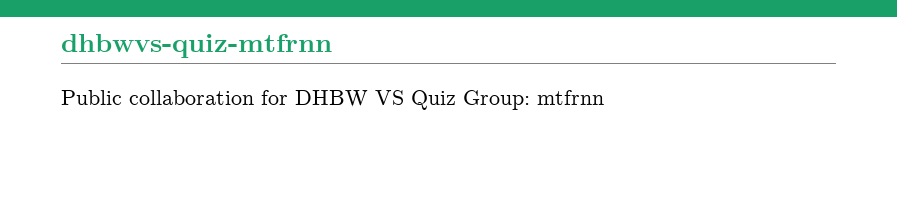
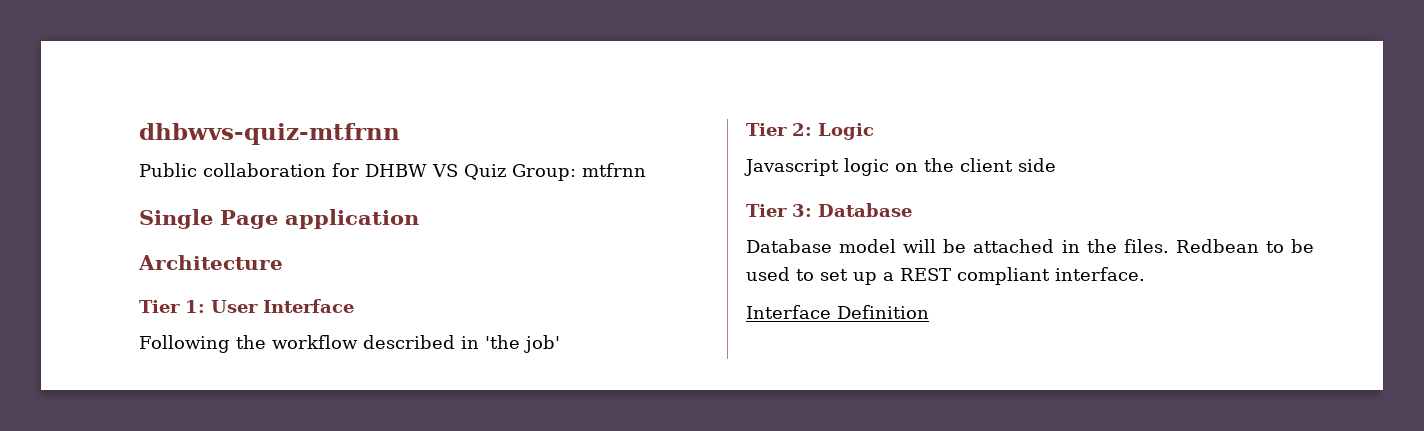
+ Single Page application
+ Architecture
+ Tier 1: User Interface
+ Following the workflow described in 'the job'
+ Tier 2: Logic
+ Javascript logic on the client side
+ Tier 3: Database
+ Database model will be attached in the files. Redbean to be used to set up a REST compliant interface.
+ Interface Definition

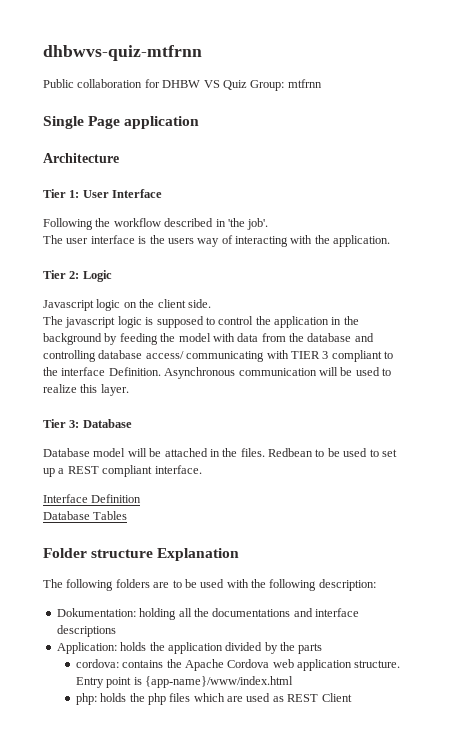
- Following the workflow described in 'the job'
+ Following the workflow described in 'the job'.
+ The user interface is the users way of interacting with the application.
- Javascript logic on the client side
+ Javascript logic on the client side.
+ The javascript logic is supposed to control the application in the background by feeding the model with data from the database and controlling database access/ communicating with TIER 3 compliant to the interface Definition. Asynchronous communication will be used to realize this layer.
+ Database Tables
+ Folder structure Explanation
+ The following folders are to be used with the following description:
+ Dokumentation: holding all the documentations and interface descriptions
+ Application: holds the application divided by the parts
+ cordova: contains the Apache Cordova web application structure. Entry point is {app-name}/www/index.html
+ php: holds the php files which are used as REST Client

